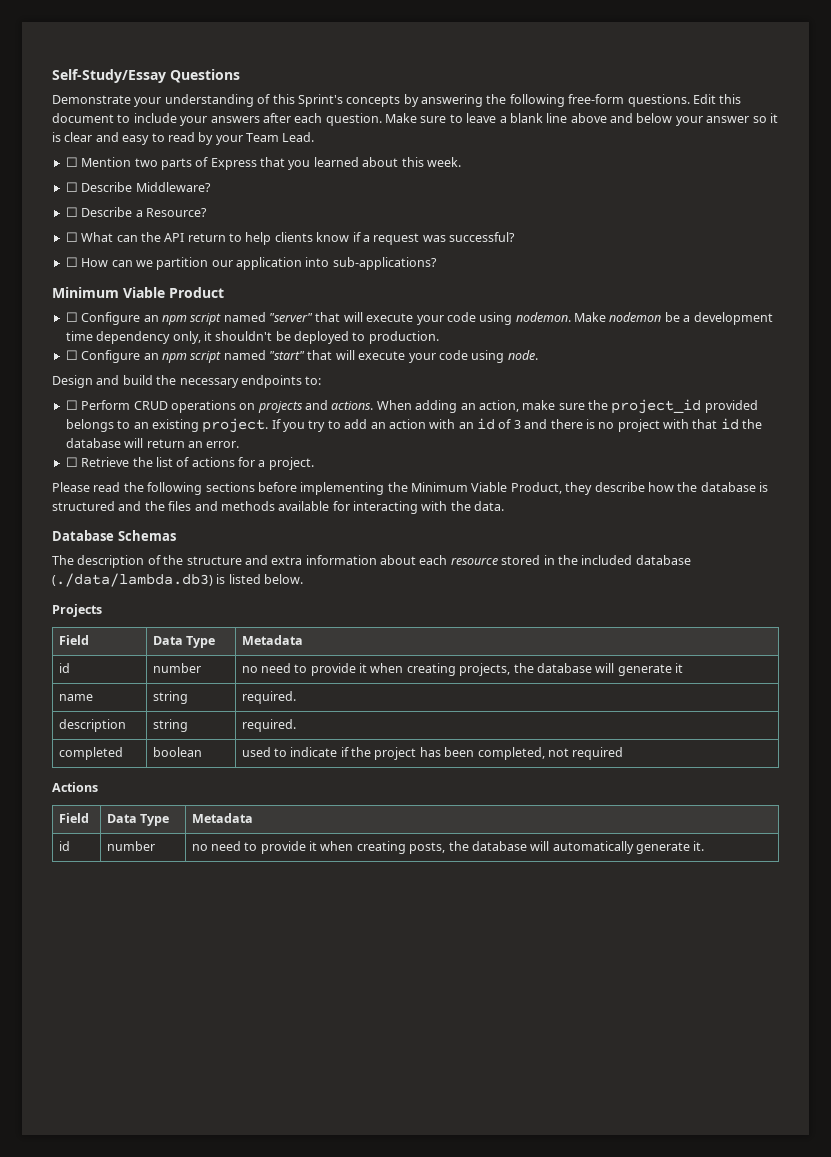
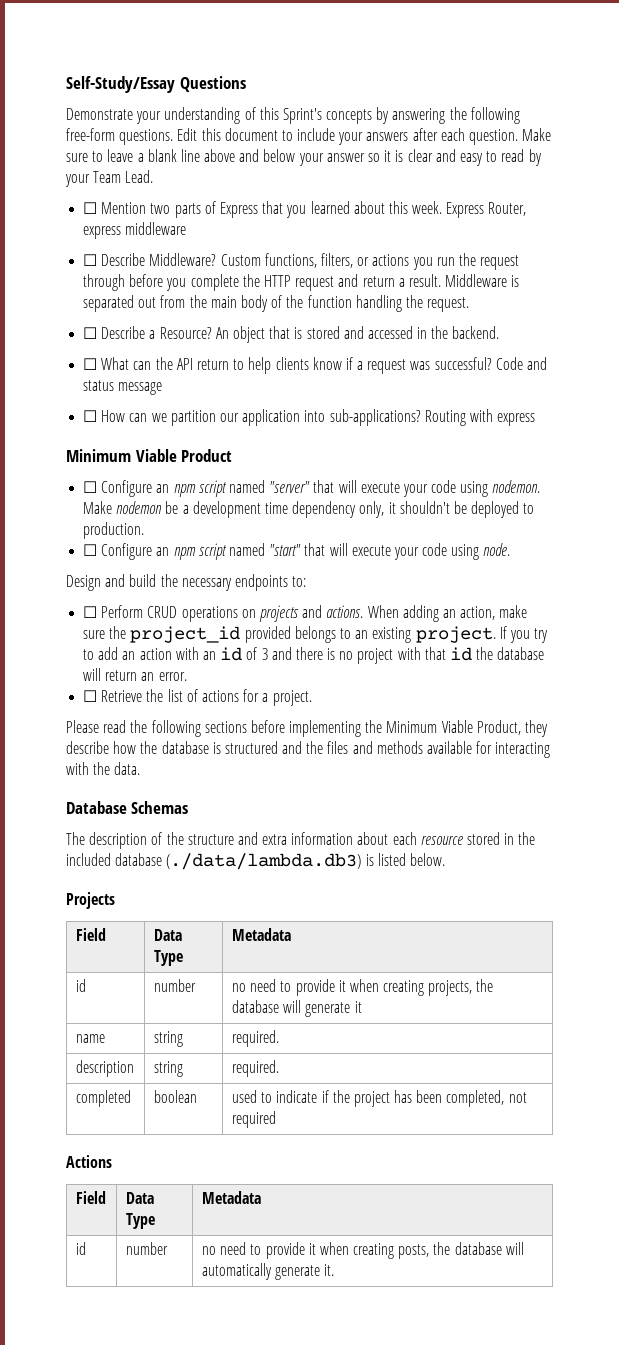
+ Express Router, express middleware
- ☐ Describe Middleware?
- ☐ Describe a Resource?
+ ☐ Describe Middleware? Custom functions, filters, or actions you run the request through before you complete the HTTP request and return a result. Middleware is separated out from the main body of the function handling the request.
+ ☐ Describe a Resource? An object that is stored and accessed in the backend.
+ Code and status message
+ Routing with express

